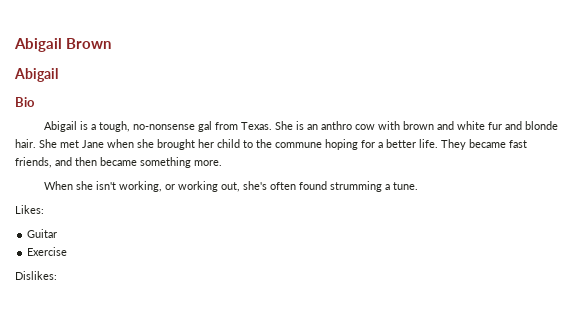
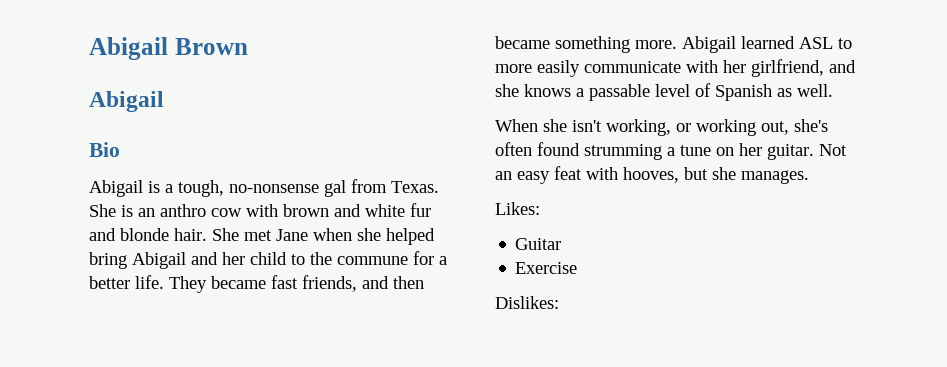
- She met Jane when she brought her child to the commune hoping for a better life.
+ She met Jane when she helped bring Abigail and her child to the commune for a better life.
+ Abigail learned ASL to more easily communicate with her girlfriend, and she knows a passable level of Spanish as well.
- When she isn't working, or working out, she's often found strumming a tune.
+ When she isn't working, or working out, she's often found strumming a tune on her guitar. Not an easy feat with hooves, but she manages.

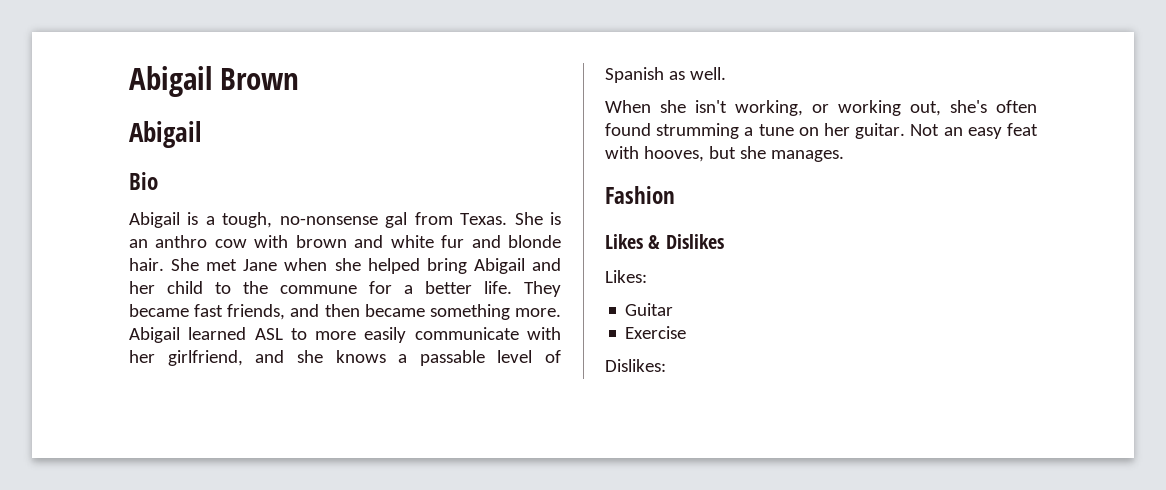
+ Fashion
+ Likes & Dislikes

